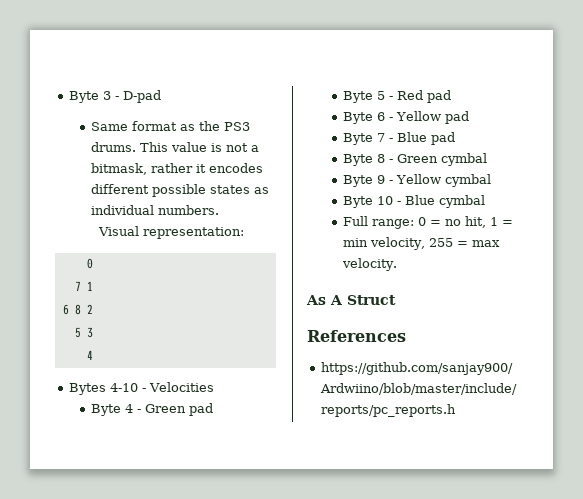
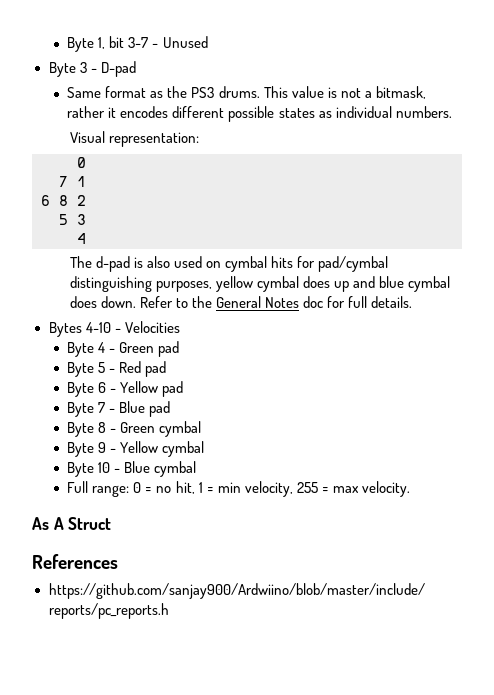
+ Byte 1, bit 3-7 - Unused
+ The d-pad is also used on cymbal hits for pad/cymbal distinguishing purposes, yellow cymbal does up and blue cymbal does down. Refer to the General Notes doc for full details.

